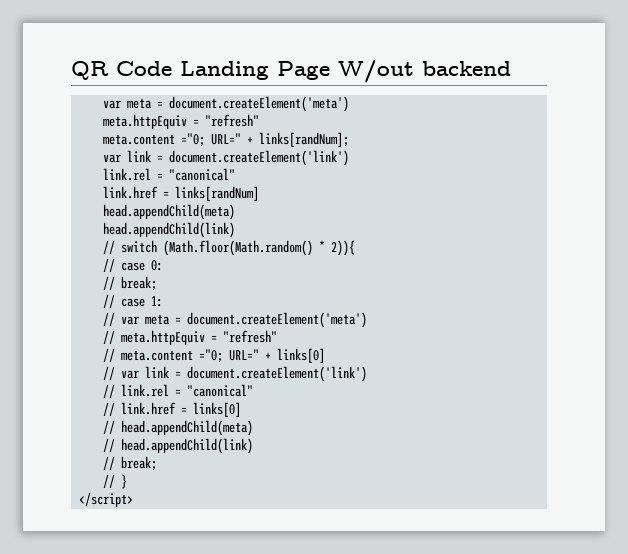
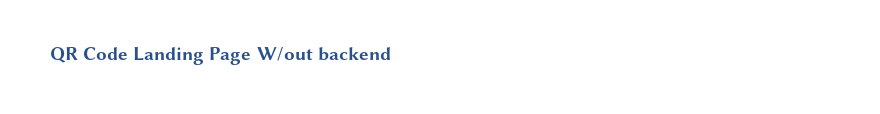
  QR Code Landing Page W/out backend
- var meta = document.createElement('meta')
- meta.httpEquiv = "refresh"
- meta.content ="0; URL=" + links[randNum];
- var link = document.createElement('link')
- link.rel = "canonical"
- link.href = links[randNum]
- head.appendChild(meta)
- head.appendChild(link)
- // switch (Math.floor(Math.random() * 2)){
- // case 0:
- // break;
- // case 1:
- // var meta = document.createElement('meta')
- // meta.httpEquiv = "refresh"
- // meta.content ="0; URL=" + links[0]
- // var link = document.createElement('link')
- // link.rel = "canonical"
- // link.href = links[0]
- // head.appendChild(meta)
- // head.appendChild(link)
- // break;
- // }
- </script>

